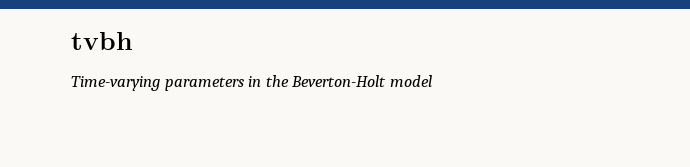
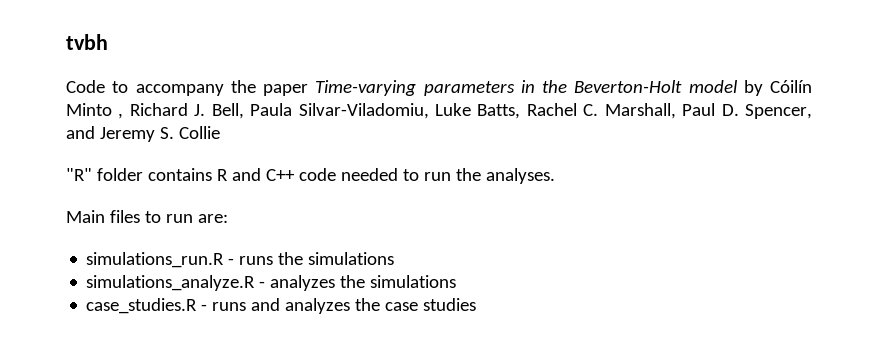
- Time-varying parameters in the Beverton-Holt model
+ Code to accompany the paper Time-varying parameters in the Beverton-Holt model by Cóilín Minto , Richard J. Bell, Paula Silvar-Viladomiu, Luke Batts, Rachel C. Marshall, Paul D. Spencer, and Jeremy S. Collie
+ "R" folder contains R and C++ code needed to run the analyses.
+ Main files to run are:
+ simulations_run.R - runs the simulations
+ simulations_analyze.R - analyzes the simulations
+ case_studies.R - runs and analyzes the case studies

